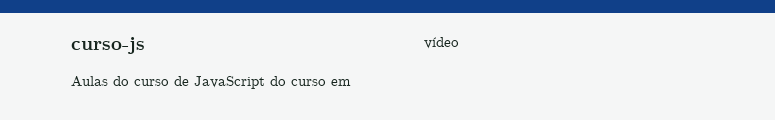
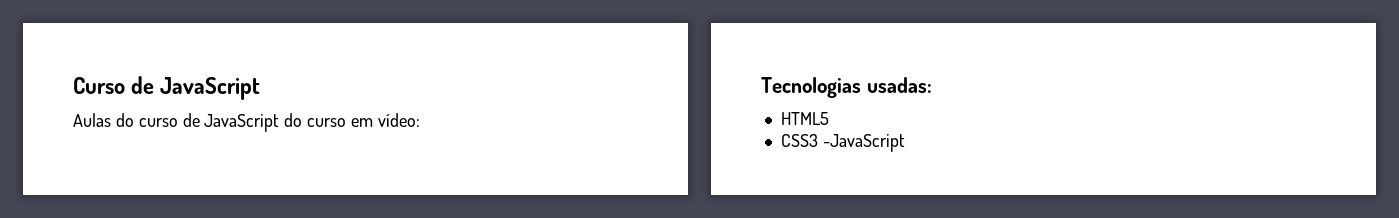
- curso-js
+ Curso de JavaScript
- Aulas do curso de JavaScript do curso em vídeo
+ Aulas do curso de JavaScript do curso em vídeo:
+ Tecnologias usadas:
+ HTML5
+ CSS3 -JavaScript

